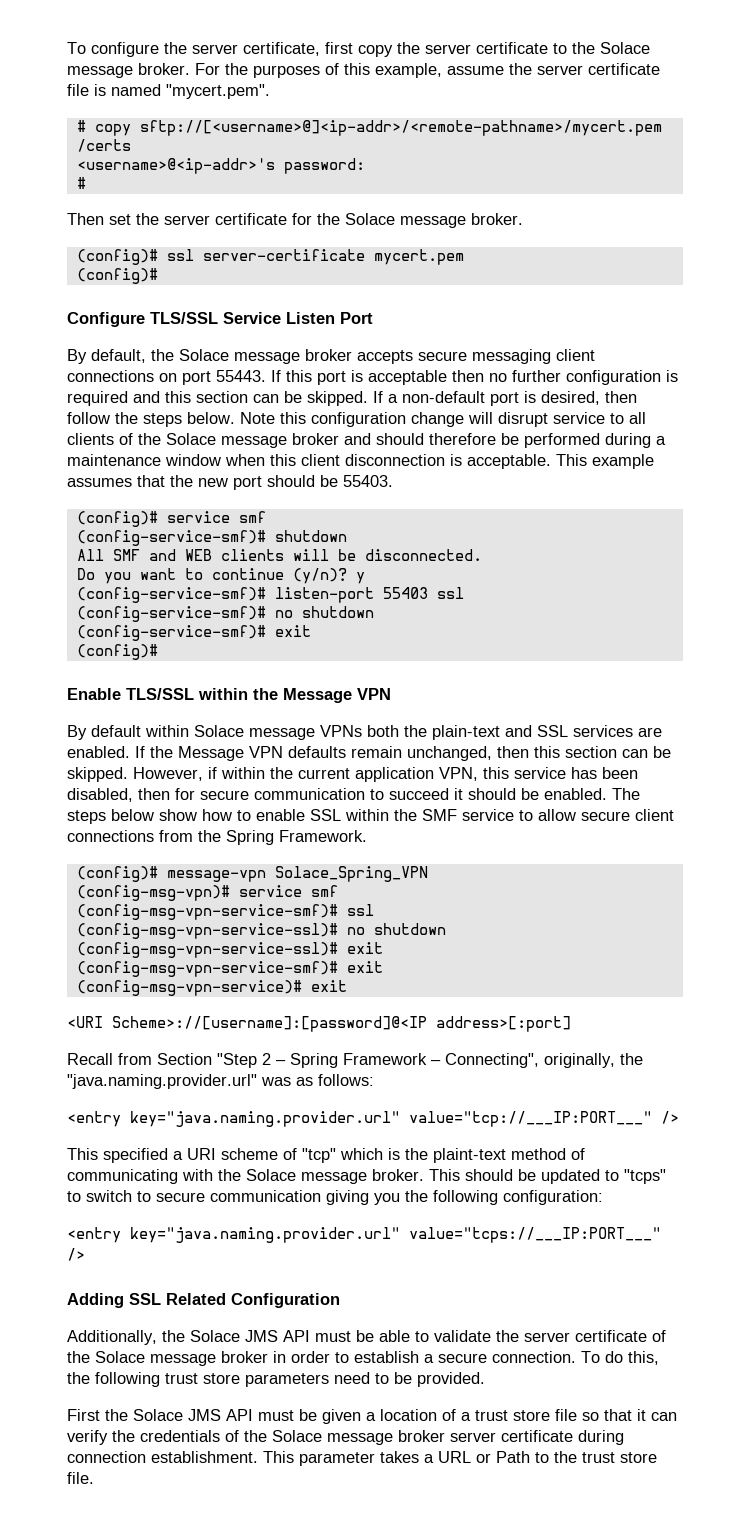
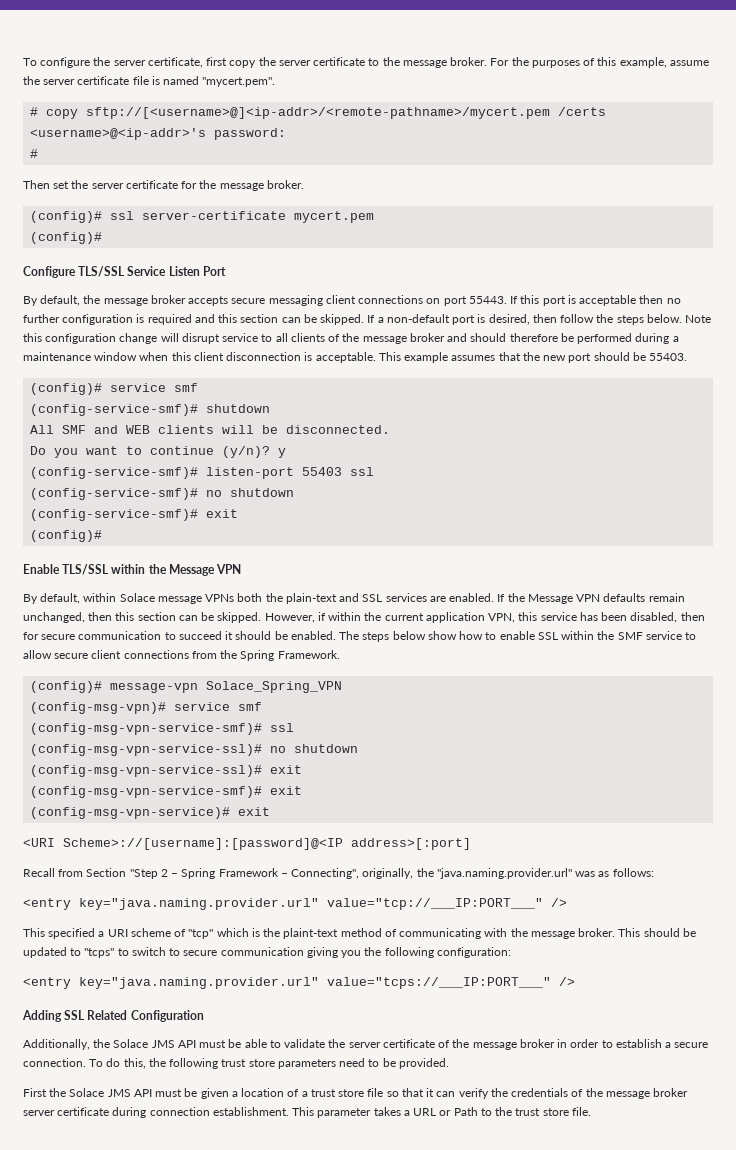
- To configure the server certificate, first copy the server certificate to the Solace message broker.
+ To configure the server certificate, first copy the server certificate to the message broker.
- Then set the server certificate for the Solace message broker.
+ Then set the server certificate for the message broker.
- By default, the Solace message broker accepts secure messaging client connections on port 55443.
+ By default, the message broker accepts secure messaging client connections on port 55443.
- Note this configuration change will disrupt service to all clients of the Solace message broker and should therefore be performed during a maintenance window when this client disconnection is acceptable.
+ Note this configuration change will disrupt service to all clients of the message broker and should therefore be performed during a maintenance window when this client disconnection is acceptable.
- By default within Solace message VPNs both the plain-text and SSL services are enabled.
+ By default, within Solace message VPNs both the plain-text and SSL services are enabled.
- This specified a URI scheme of "tcp" which is the plaint-text method of communicating with the Solace message broker.
+ This specified a URI scheme of "tcp" which is the plaint-text method of communicating with the message broker.
- Additionally, the Solace JMS API must be able to validate the server certificate of the Solace message broker in order to establish a secure connection.
+ Additionally, the Solace JMS API must be able to validate the server certificate of the message broker in order to establish a secure connection.
- First the Solace JMS API must be given a location of a trust store file so that it can verify the credentials of the Solace message broker server certificate during connection establishment.
+ First the Solace JMS API must be given a location of a trust store file so that it can verify the credentials of the message broker server certificate during connection establishment.

